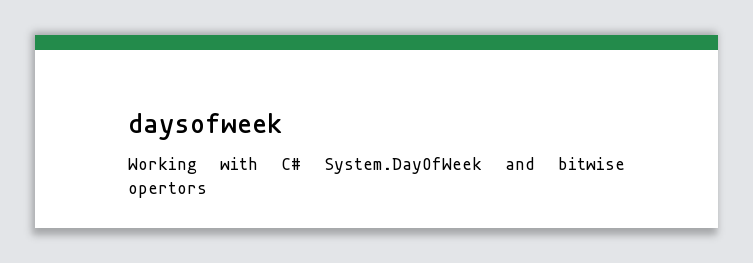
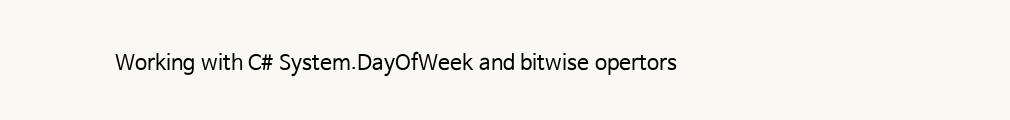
- daysofweek

